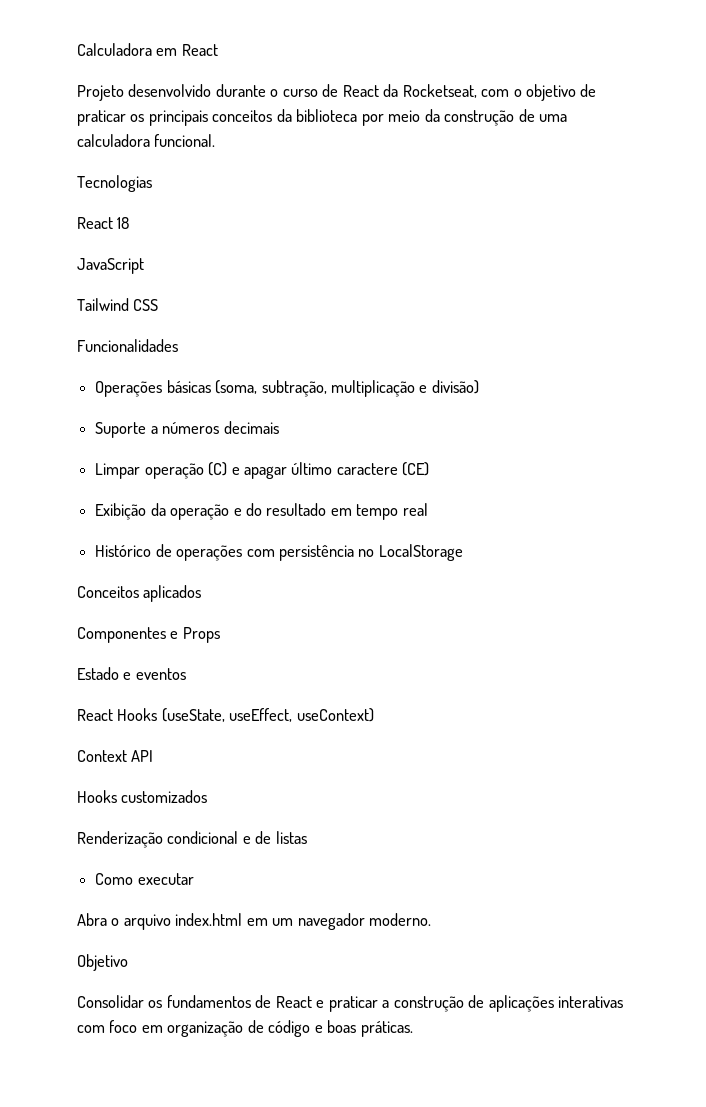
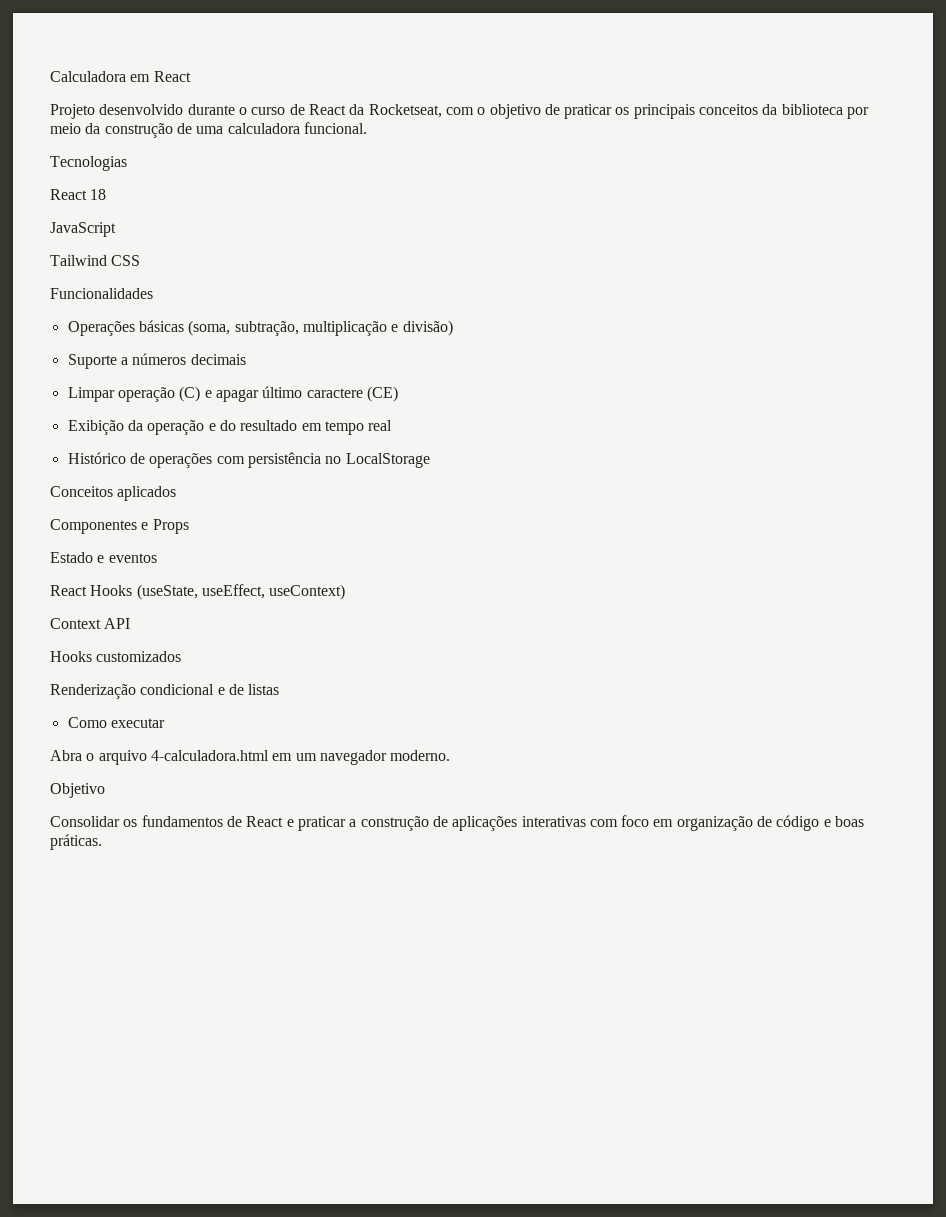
- Abra o arquivo index.html em um navegador moderno.
+ Abra o arquivo 4-calculadora.html em um navegador moderno.

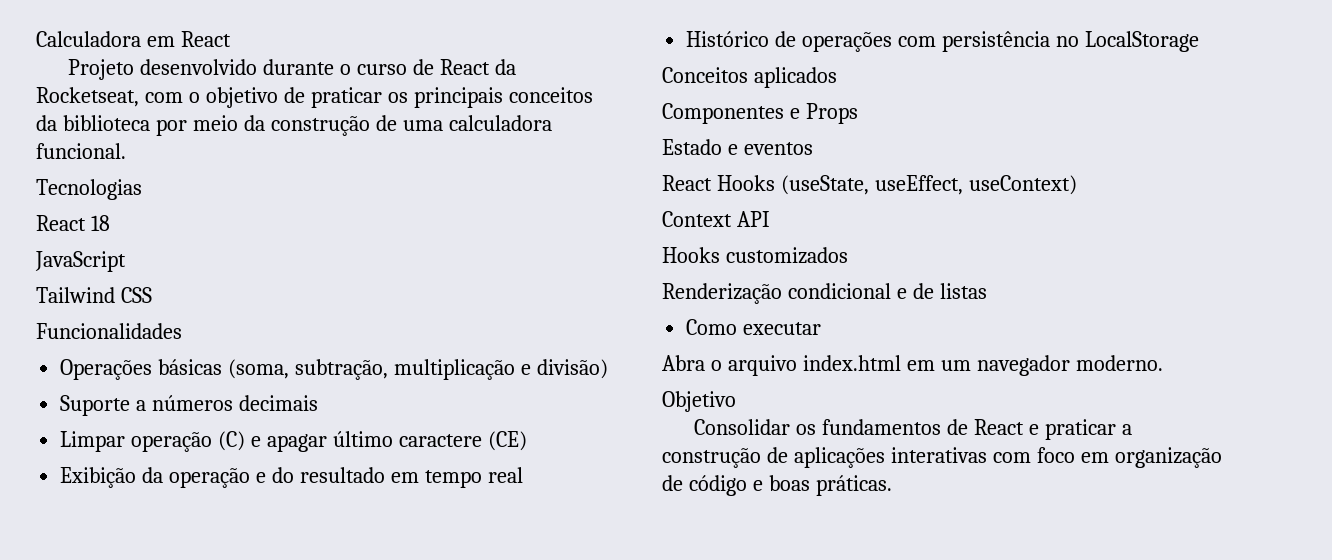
- Abra o arquivo 4-calculadora.html em um navegador moderno.
+ Abra o arquivo index.html em um navegador moderno.

